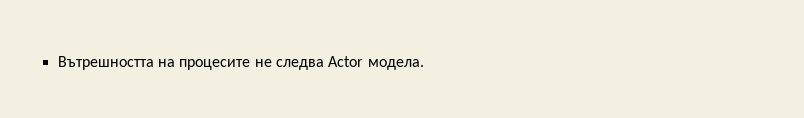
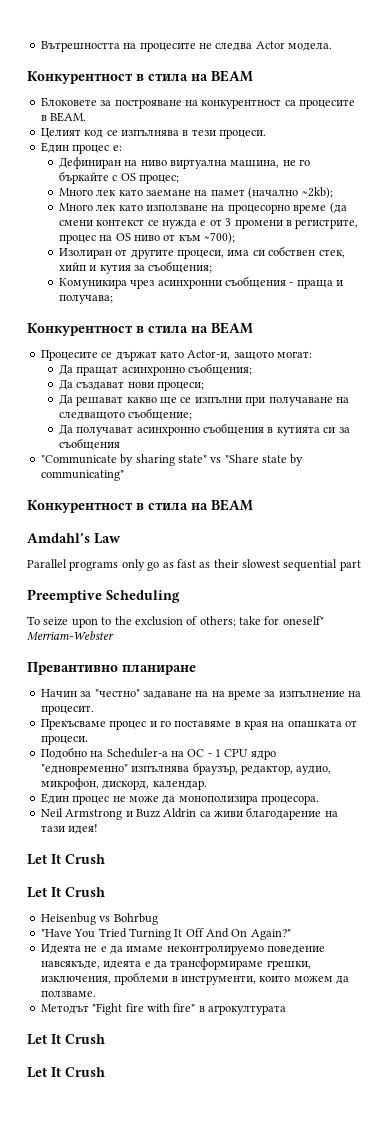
  Вътрешността на процесите не следва Actor модела.
+ Конкурентност в стила на BEAM
+ Блоковете за построяване на конкурентност са процесите в BEAM.
+ Целият код се изпълнява в тези процеси.
+ Един процес е:
+ Дефиниран на ниво виртуална машина, не го бъркайте с OS процес;
+ Много лек като заемане на памет (начално ~2kb);
+ Много лек като използване на процесорно време (да смени контекст се нужда е от 3 промени в регистрите, процес на OS ниво от към ~700);
+ Изолиран от другите процеси, има си собствен стек, хийп и кутия за съобщения;
+ Комуникира чрез асинхронни съобщения - праща и получава;
+ Конкурентност в стила на BEAM
+ Процесите се държат като Actor-и, защото могат:
+ Да пращат асинхронно съобщения;
+ Да създават нови процеси;
+ Да решават какво ще се изпълни при получаване на следващото съобщение;
+ Да получават асинхронно съобщения в кутията си за съобщения
+ "Communicate by sharing state" vs "Share state by communicating"
+ Конкурентност в стила на BEAM
+ Amdahl’s Law
+ Parallel programs only go as fast as their slowest sequential part
+ Preemptive Scheduling
+ To seize upon to the exclusion of others; take for oneself" Merriam-Webster
+ Превантивно планиране
+ Начин за "честно" задаване на на време за изпълнение на процесит.
+ Прекъсваме процес и го поставяме в края на опашката от процеси.
+ Подобно на Scheduler-а на ОС - 1 CPU ядро "едновременно" изпълнява браузър, редактор, аудио, микрофон, дискорд, календар.
+ Един процес не може да монополизира процесора.
+ Neil Armstrong и Buzz Aldrin са живи благодарение на тази идея!
+ Let It Crush
+ Let It Crush
+ Heisenbug vs Bohrbug
+ "Have You Tried Turning It Off And On Again?"
+ Идеята не е да имаме неконтролируемо поведение навсякъде, идеята е да трансформираме грешки, изключения, проблеми в инструменти, които можем да ползваме.
+ Методът "Fight fire with fire" в агрокултурата
+ Let It Crush
+ Let It Crush

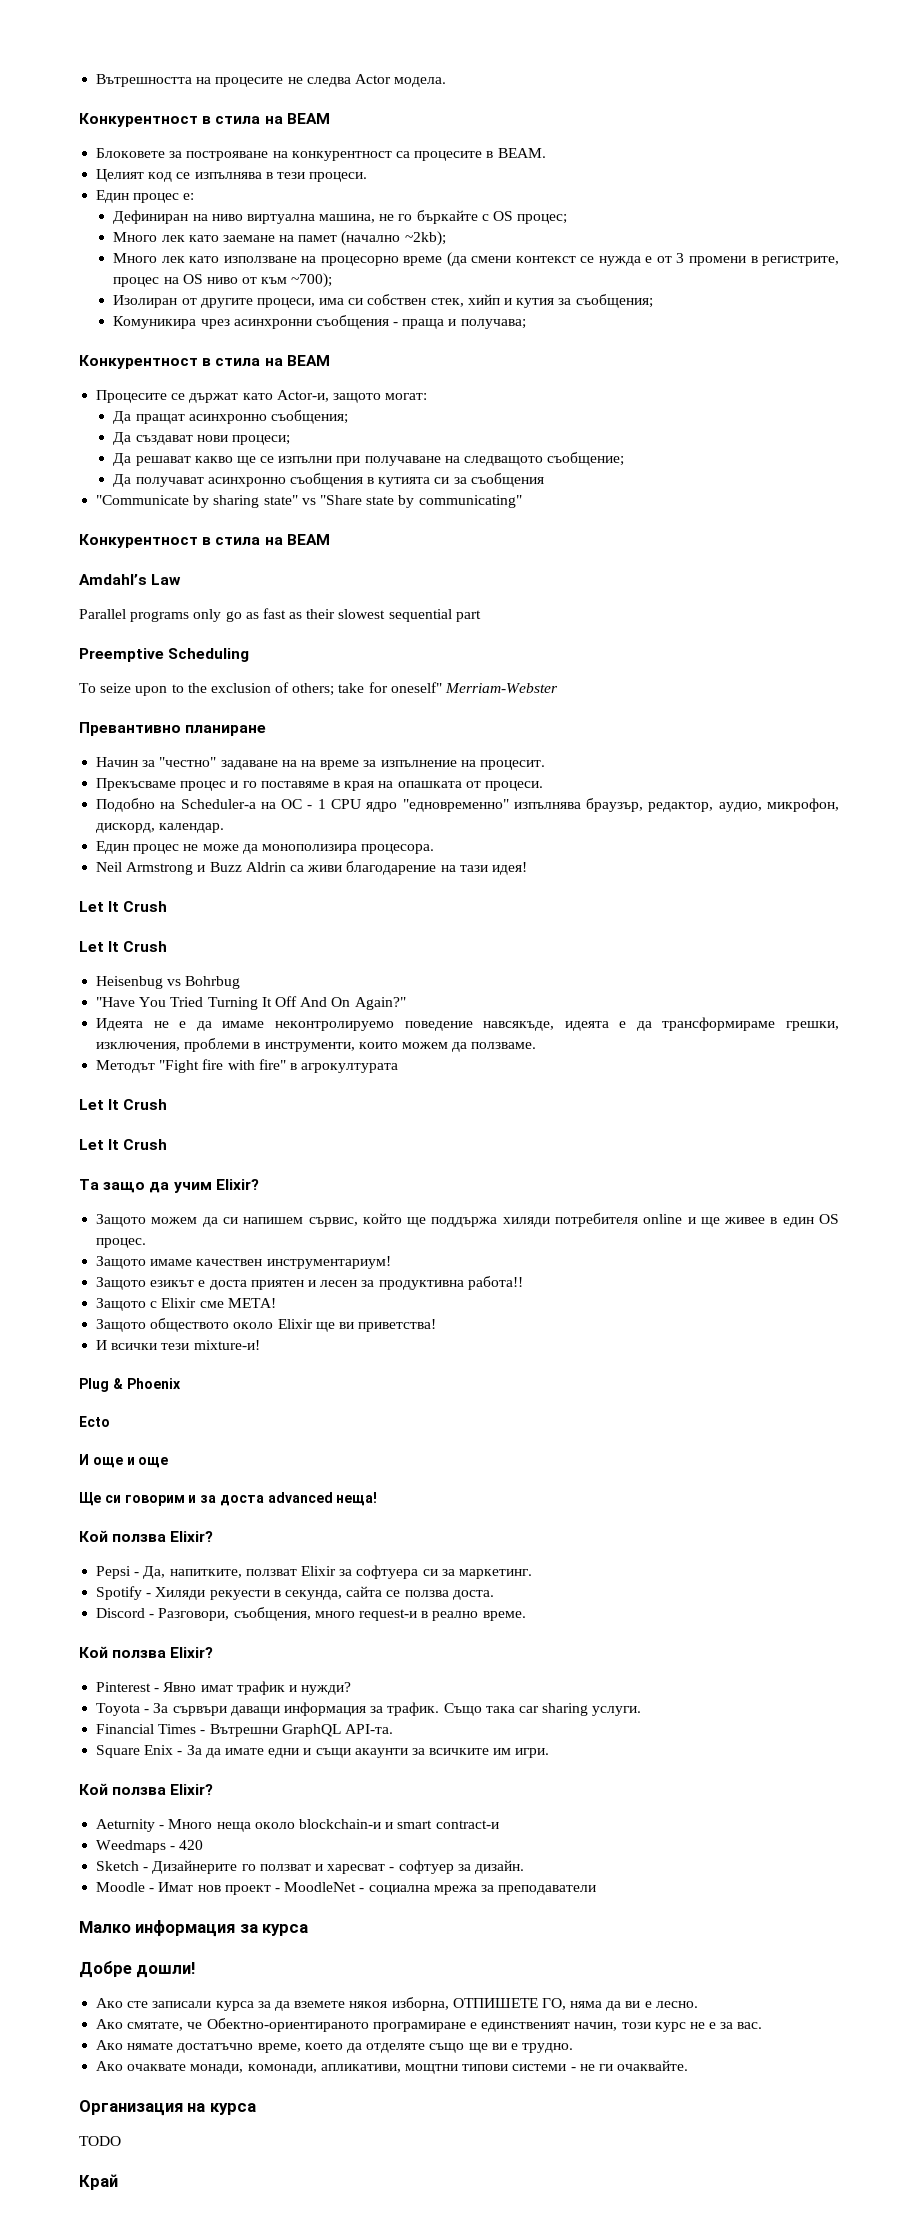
+ Та защо да учим Elixir?
+ Защото можем да си напишем сървис, който ще поддържа хиляди потребителя online и ще живее в един OS процес.
+ Защото имаме качествен инструментариум!
+ Защото езикът е доста приятен и лесен за продуктивна работа!!
+ Защото с Elixir сме МЕТА!
+ Защото обществото около Elixir ще ви приветства!
+ И всички тези mixture-и!
+ Plug & Phoenix
+ Ecto
+ И още и още
+ Ще си говорим и за доста advanced неща!
+ Кой ползва Elixir?
+ Pepsi - Да, напитките, ползват Elixir за софтуера си за маркетинг.
+ Spotify - Хиляди рекуести в секунда, сайта се ползва доста.
+ Discord - Разговори, съобщения, много request-и в реално време.
+ Кой ползва Elixir?
+ Pinterest - Явно имат трафик и нужди?
+ Toyota - За сървъри даващи информация за трафик. Също така car sharing услуги.
+ Financial Times - Вътрешни GraphQL API-та.
+ Square Enix - За да имате едни и същи акаунти за всичките им игри.
+ Кой ползва Elixir?
+ Aeturnity - Много неща около blockchain-и и smart contract-и
+ Weedmaps - 420
+ Sketch - Дизайнерите го ползват и харесват - софтуер за дизайн.
+ Moodle - Имат нов проект - MoodleNet - социална мрежа за преподаватели
+ Малко информация за курса
+ Добре дошли!
+ Ако сте записали курса за да вземете някоя изборна, ОТПИШЕТЕ ГО, няма да ви е лесно.
+ Ако смятате, че Обектно-ориентираното програмиране е единственият начин, този курс не е за вас.
+ Ако нямате достатъчно време, което да отделяте също ще ви е трудно.
+ Ако очаквате монади, комонади, апликативи, мощтни типови системи - не ги очаквайте.
+ Организация на курса
+ TODO
+ Край

